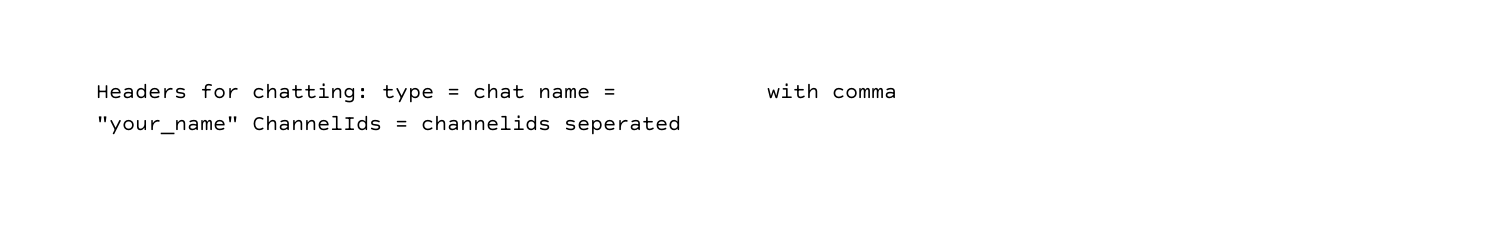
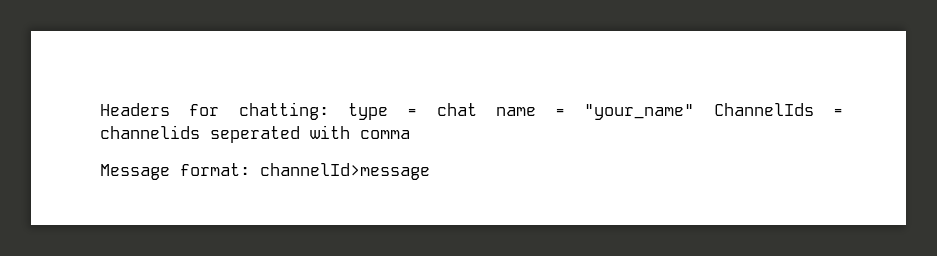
+ Message format: channelId>message

